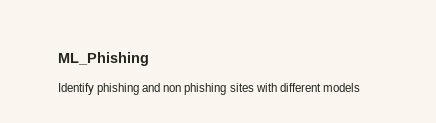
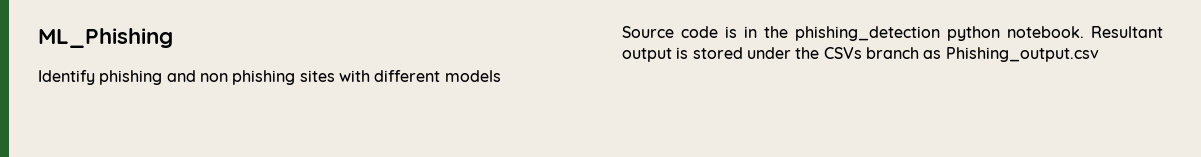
+ Source code is in the phishing_detection python notebook. Resultant output is stored under the CSVs branch as Phishing_output.csv

